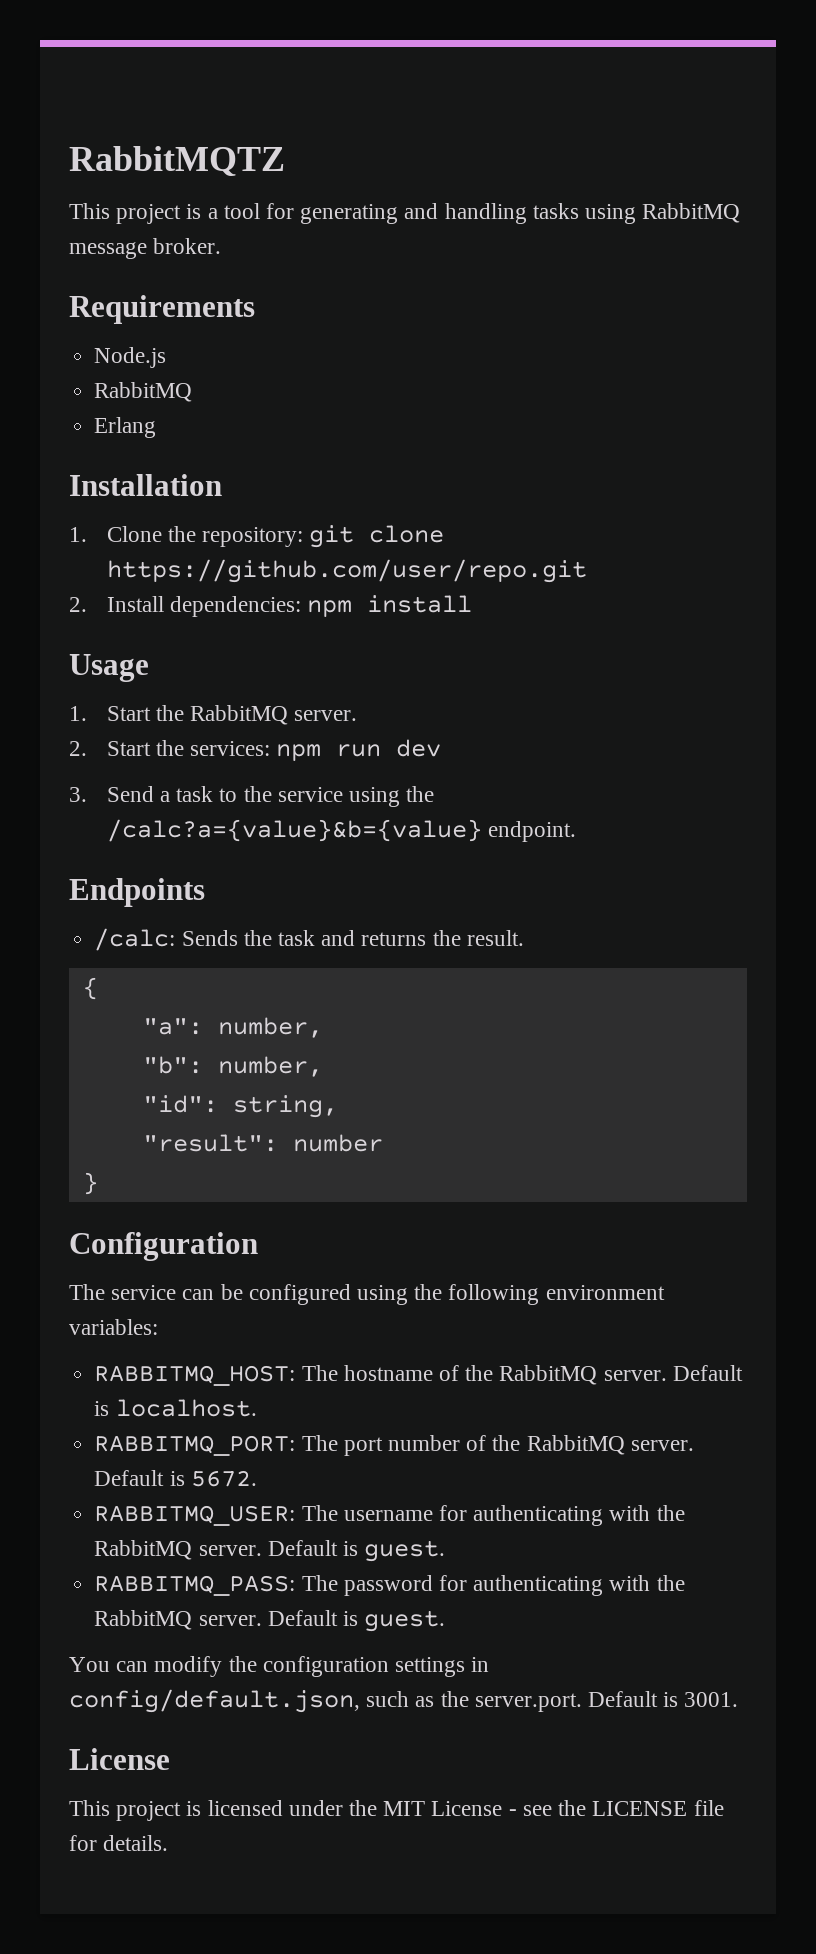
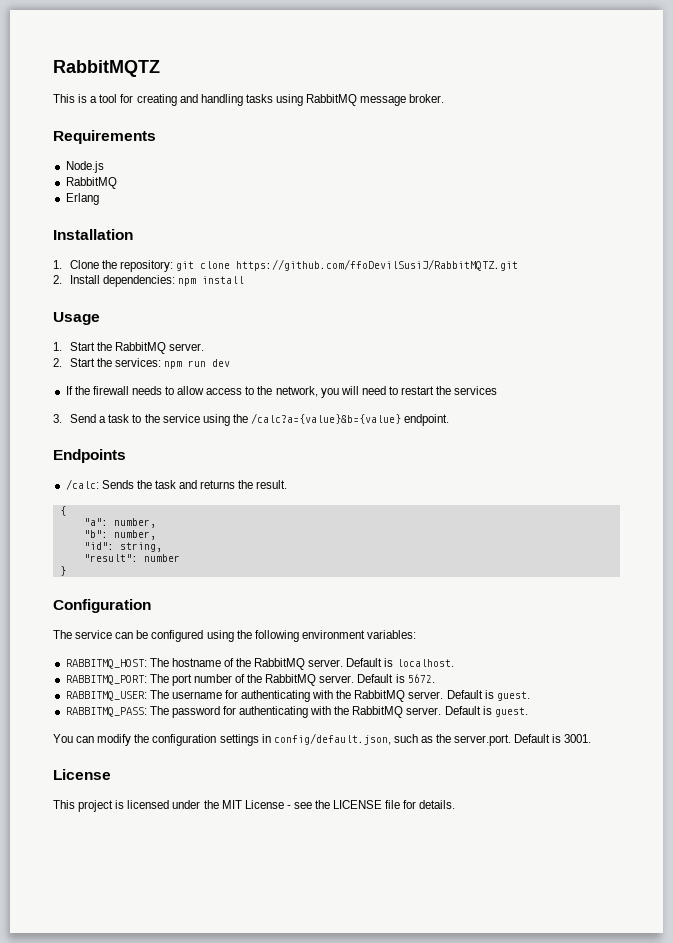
- This project is a tool for generating and handling tasks using RabbitMQ message broker.
+ This is a tool for creating and handling tasks using RabbitMQ message broker.
- 1. Clone the repository: git clone https://github.com/user/repo.git
+ 1. Clone the repository: git clone https://github.com/ffoDevilSusiJ/RabbitMQTZ.git
+ If the firewall needs to allow access to the network, you will need to restart the services

